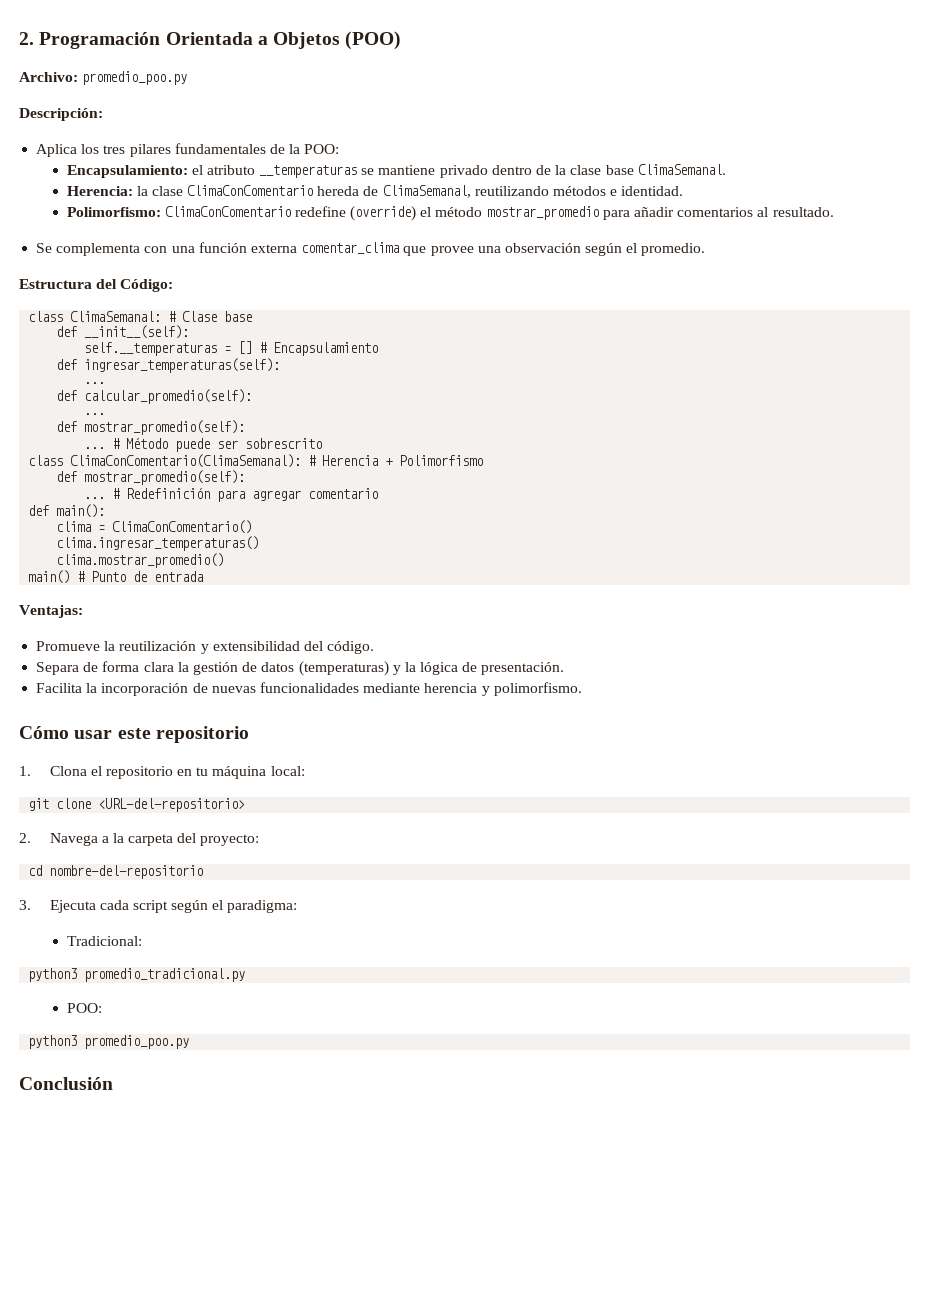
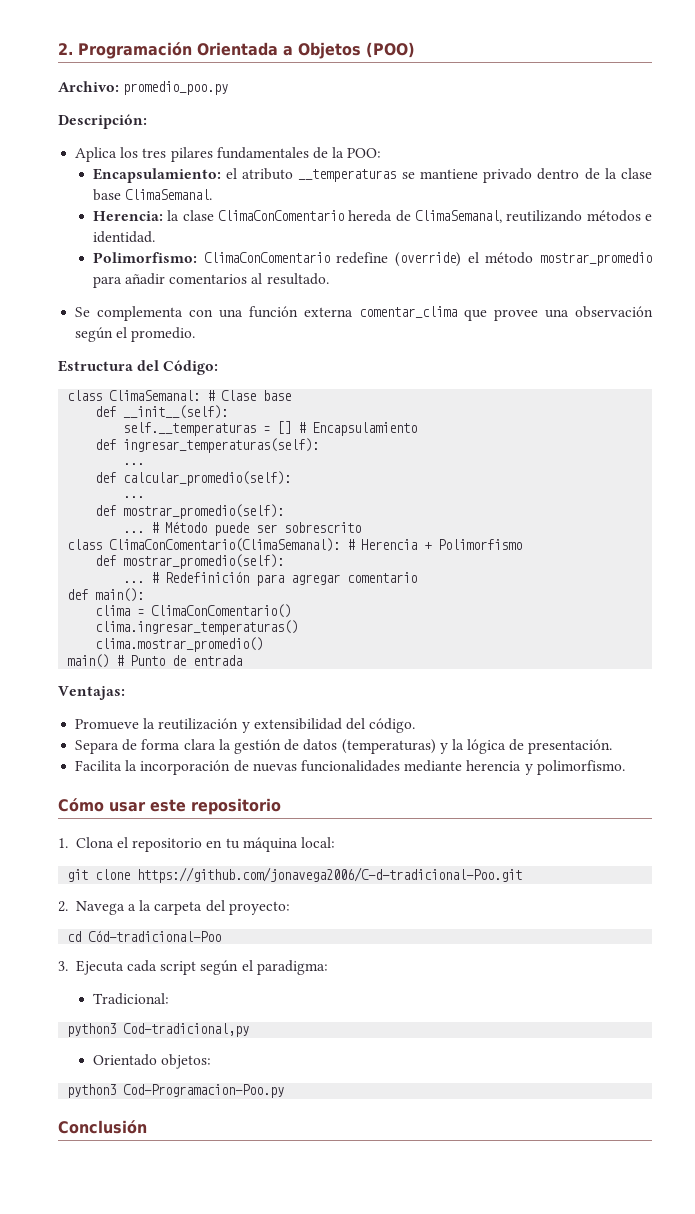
- git clone <URL-del-repositorio>
+ git clone https://github.com/jonavega2006/C-d-tradicional-Poo.git
- cd nombre-del-repositorio
+ cd Cód-tradicional-Poo
- python3 promedio_tradicional.py
- POO:
- python3 promedio_poo.py
+ python3 Cod-tradicional,py
+ Orientado objetos:
+ python3 Cod-Programacion-Poo.py

